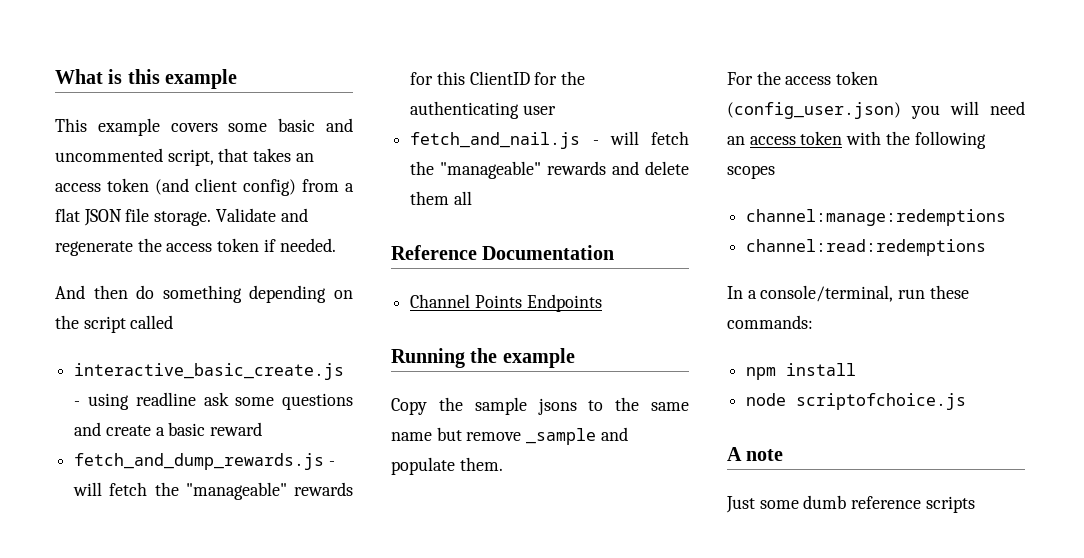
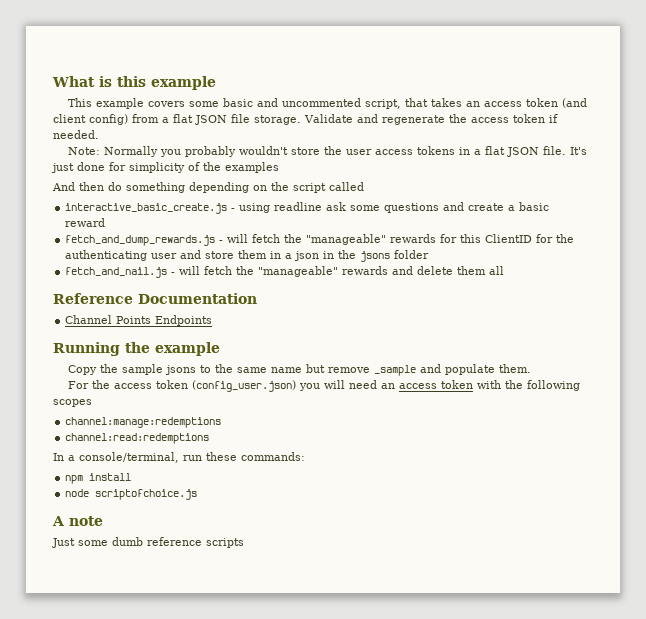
+ Note: Normally you probably wouldn't store the user access tokens in a flat JSON file. It's just done for simplicity of the examples
- fetch_and_dump_rewards.js - will fetch the "manageable" rewards for this ClientID for the authenticating user
+ fetch_and_dump_rewards.js - will fetch the "manageable" rewards for this ClientID for the authenticating user and store them in a json in the jsons folder

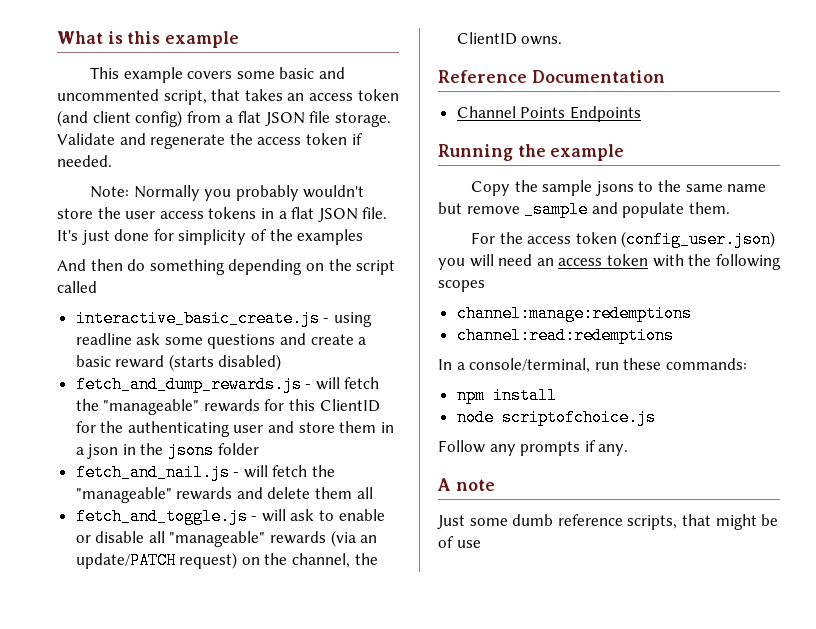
- interactive_basic_create.js - using readline ask some questions and create a basic reward
+ interactive_basic_create.js - using readline ask some questions and create a basic reward (starts disabled)
+ fetch_and_toggle.js - will ask to enable or disable all "manageable" rewards (via an update/PATCH request) on the channel, the ClientID owns.
+ Follow any prompts if any.
- Just some dumb reference scripts
+ Just some dumb reference scripts, that might be of use

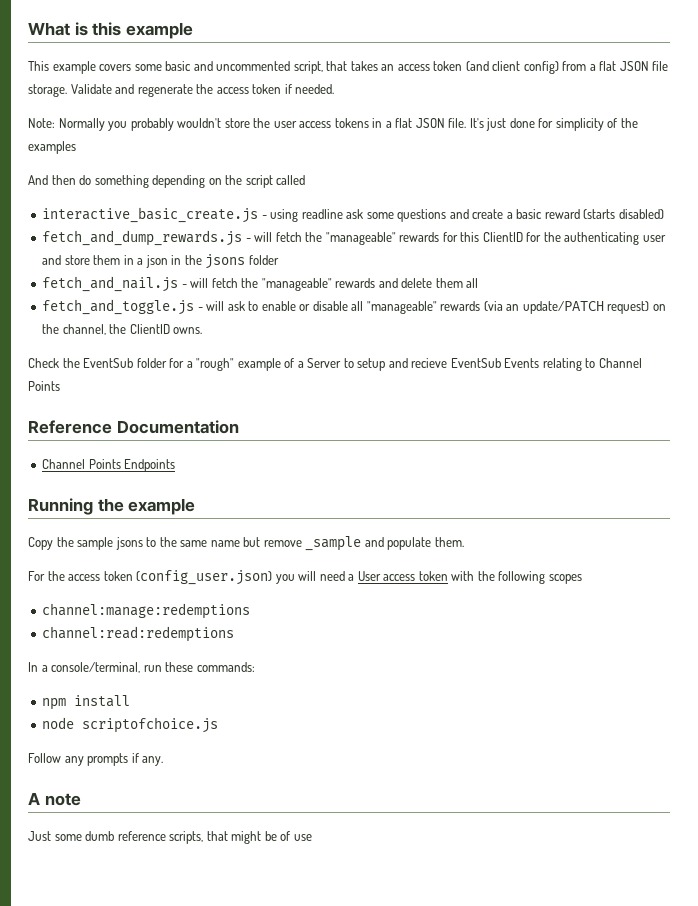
+ Check the EventSub folder for a "rough" example of a Server to setup and recieve EventSub Events relating to Channel Points
- For the access token (config_user.json) you will need an access token with the following scopes
+ For the access token (config_user.json) you will need a User access token with the following scopes

